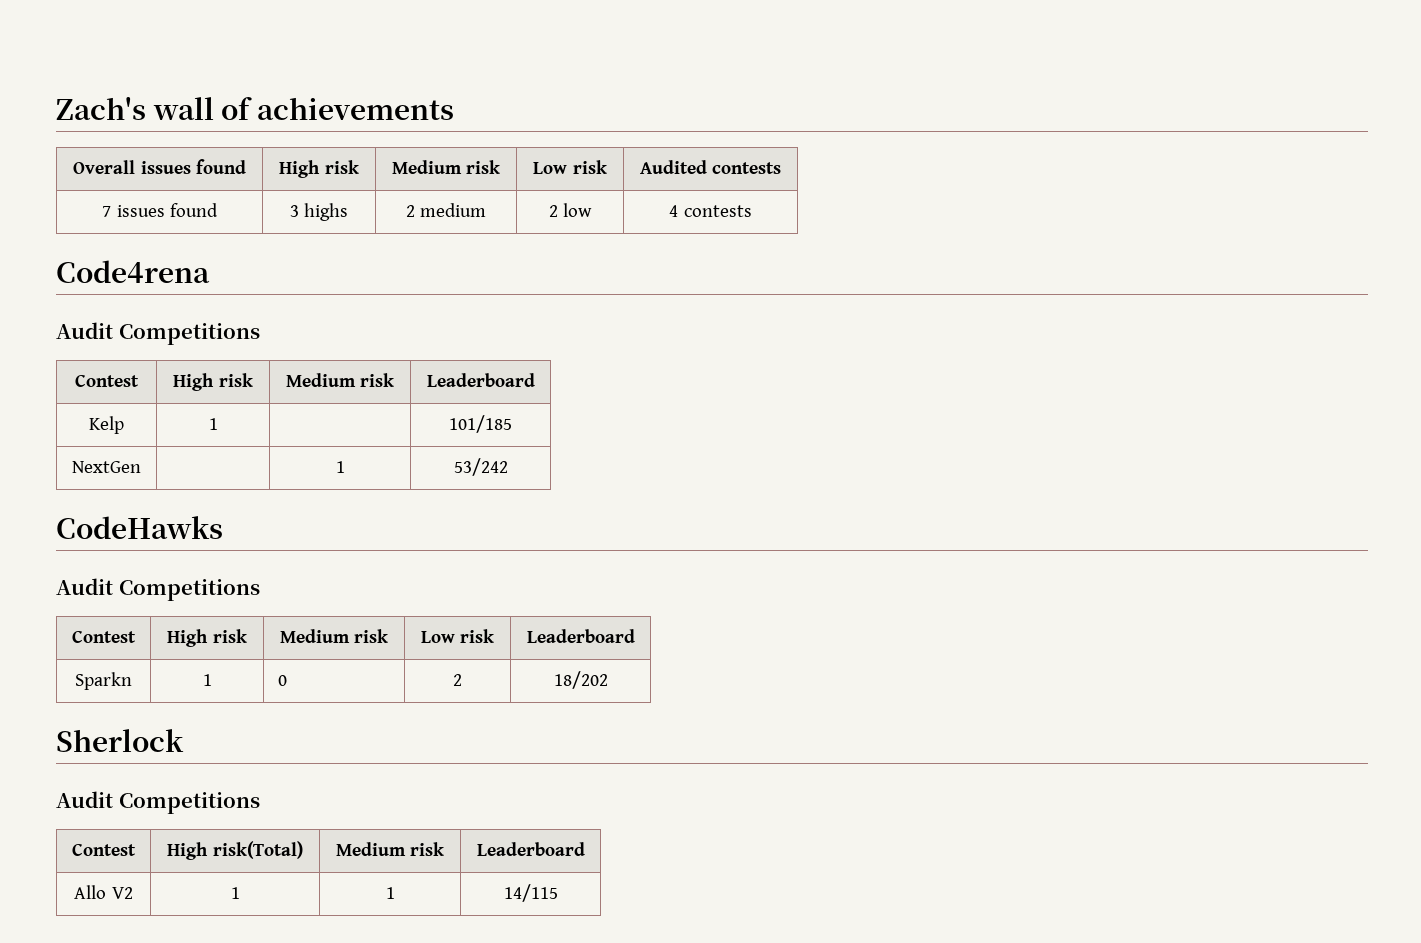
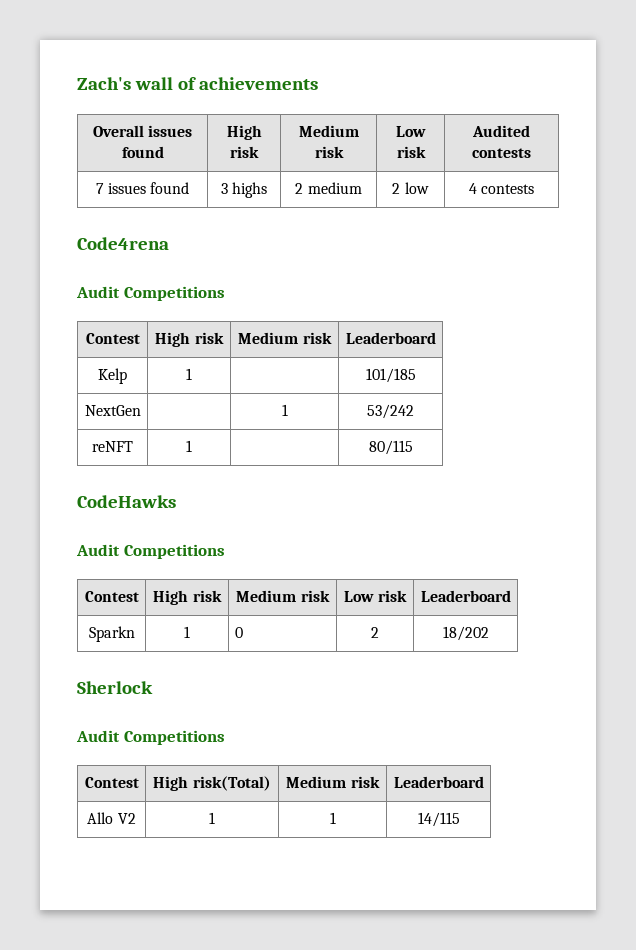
+ reNFT | 1 | | 80/115

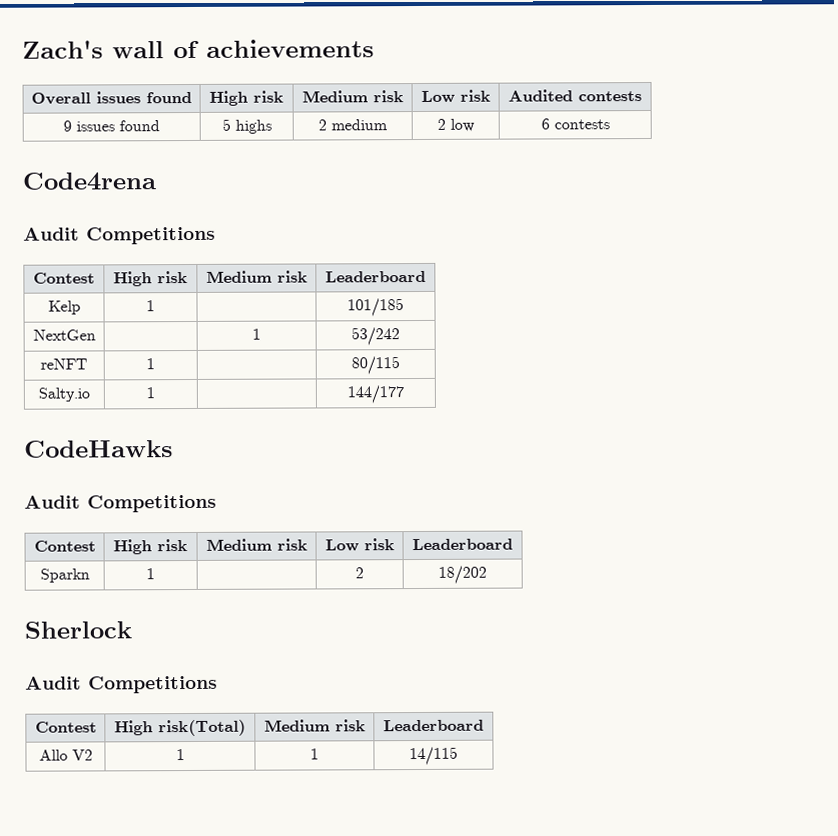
- 7 issues found | 3 highs | 2 medium | 2 low | 4 contests
+ 9 issues found | 5 highs | 2 medium | 2 low | 6 contests
+ Salty.io | 1 | | 144/177
- Sparkn | 1 | 0 | 2 | 18/202
+ Sparkn | 1 | | 2 | 18/202

